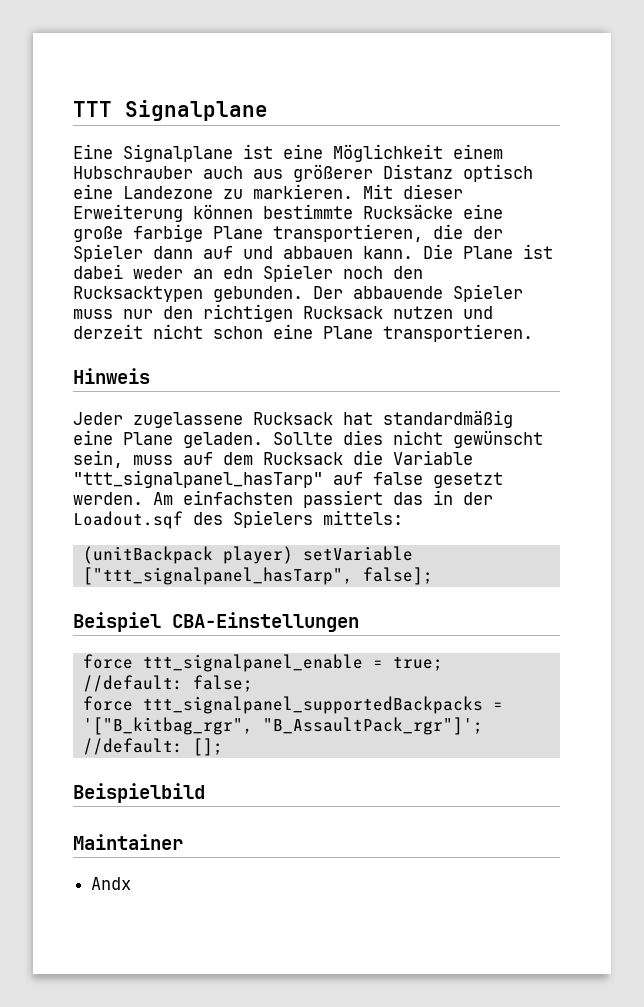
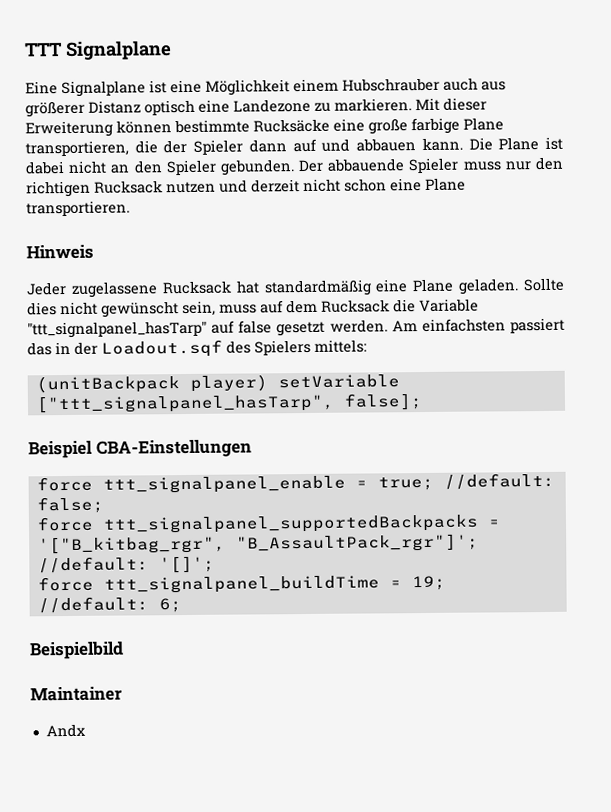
- Die Plane ist dabei weder an edn Spieler noch den Rucksacktypen gebunden.
+ Die Plane ist dabei nicht an den Spieler gebunden.
- force ttt_signalpanel_supportedBackpacks = '["B_kitbag_rgr", "B_AssaultPack_rgr"]'; //default: [];
+ force ttt_signalpanel_supportedBackpacks = '["B_kitbag_rgr", "B_AssaultPack_rgr"]'; //default: '[]';
+ force ttt_signalpanel_buildTime = 19; //default: 6;

